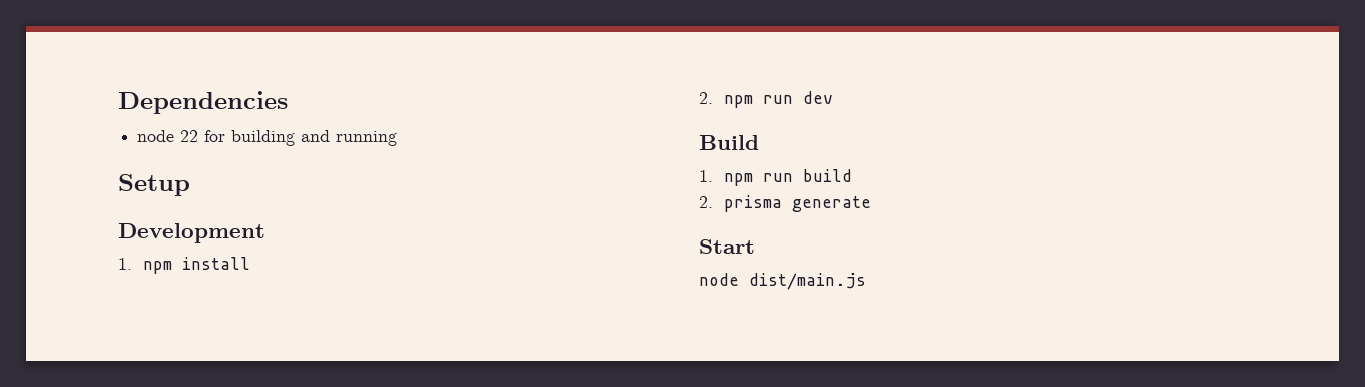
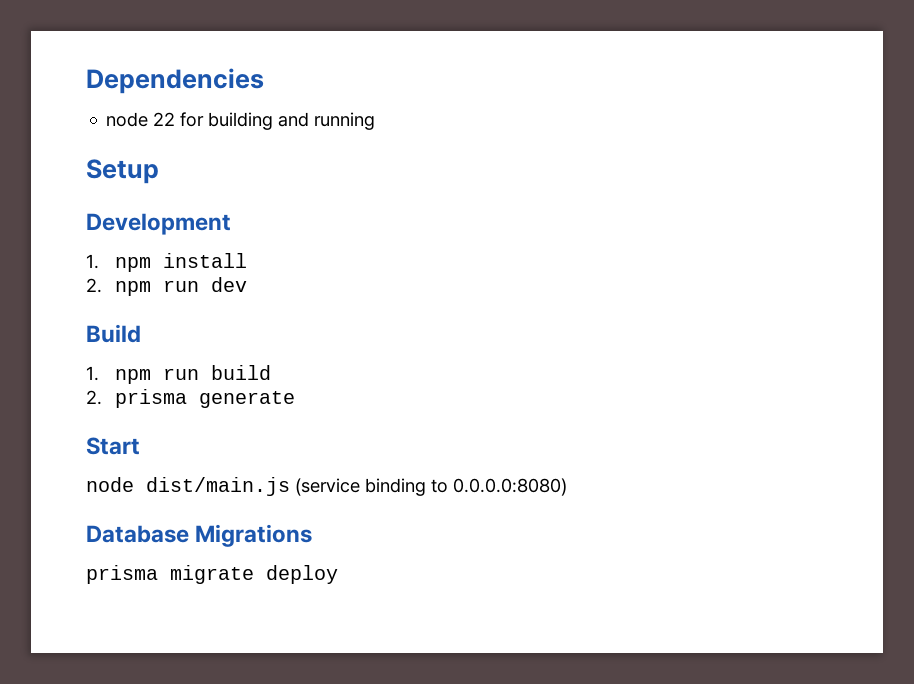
- node dist/main.js
+ node dist/main.js (service binding to 0.0.0.0:8080)
+ Database Migrations
+ prisma migrate deploy

